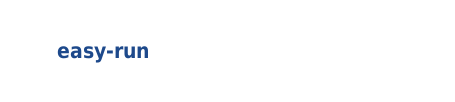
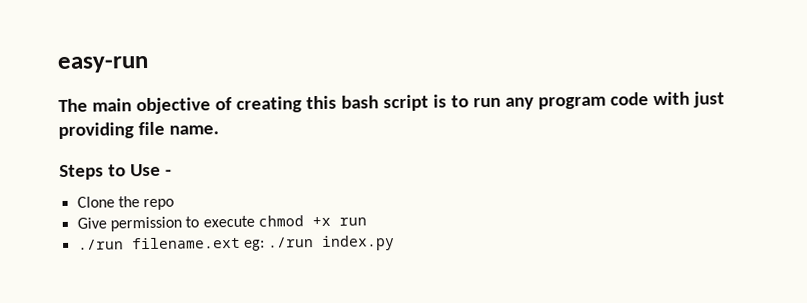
+ The main objective of creating this bash script is to run any program code with just providing file name.
+ Steps to Use -
+ Clone the repo
+ Give permission to execute chmod +x run
+ ./run filename.ext eg: ./run index.py

